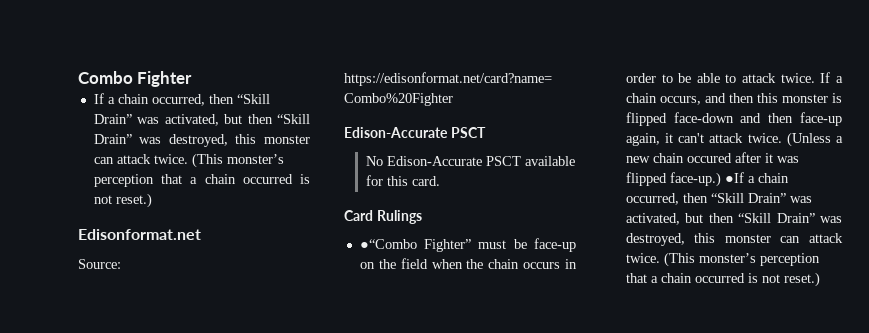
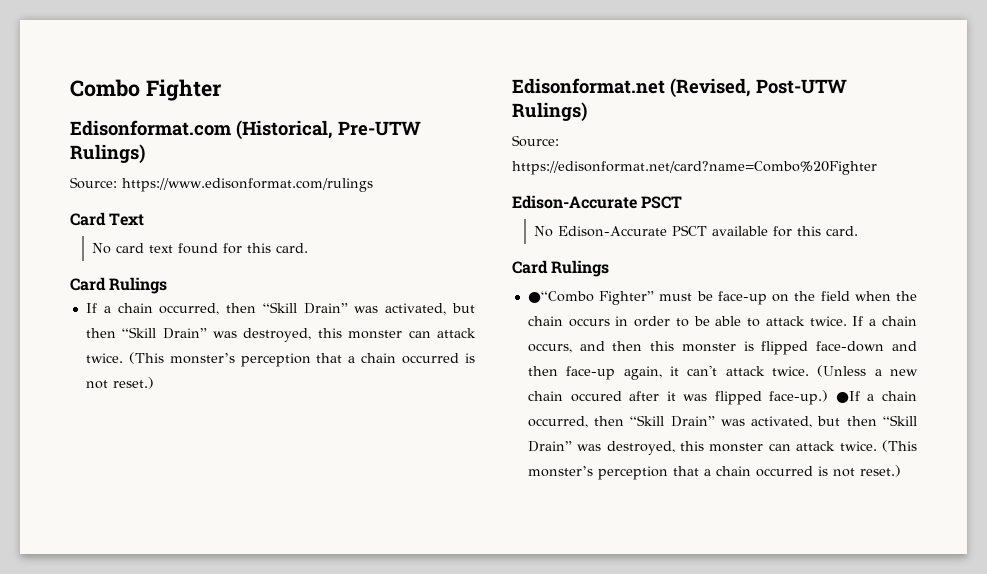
+ Edisonformat.com (Historical, Pre-UTW Rulings)
+ Source: https://www.edisonformat.com/rulings
+ Card Text
+ No card text found for this card.
+ Card Rulings
- Edisonformat.net
+ Edisonformat.net (Revised, Post-UTW Rulings)

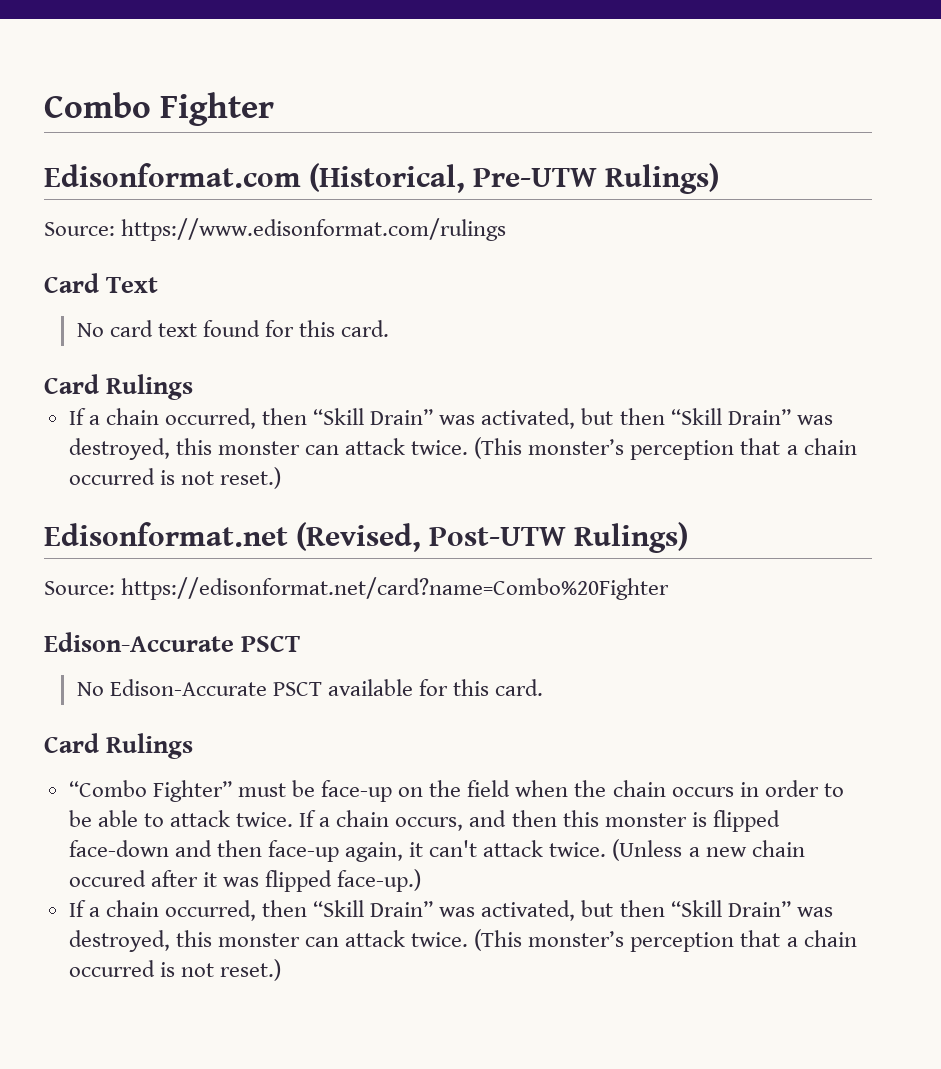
- ●“Combo Fighter” must be face-up on the field when the chain occurs in order to be able to attack twice.
+ “Combo Fighter” must be face-up on the field when the chain occurs in order to be able to attack twice.
- (Unless a new chain occured after it was flipped face-up.) ●If a chain occurred, then “Skill Drain” was activated, but then “Skill Drain” was destroyed, this monster can attack twice.
+ (Unless a new chain occured after it was flipped face-up.)
+ If a chain occurred, then “Skill Drain” was activated, but then “Skill Drain” was destroyed, this monster can attack twice.

